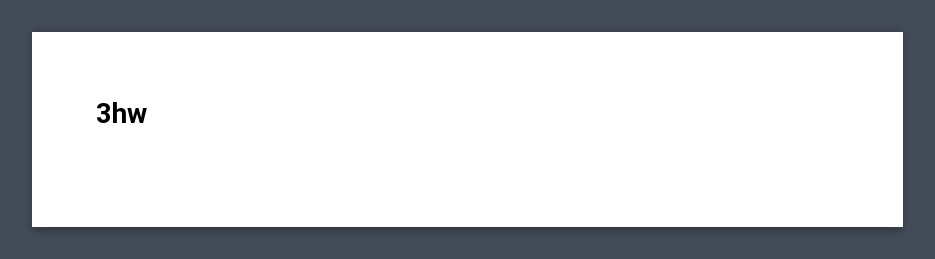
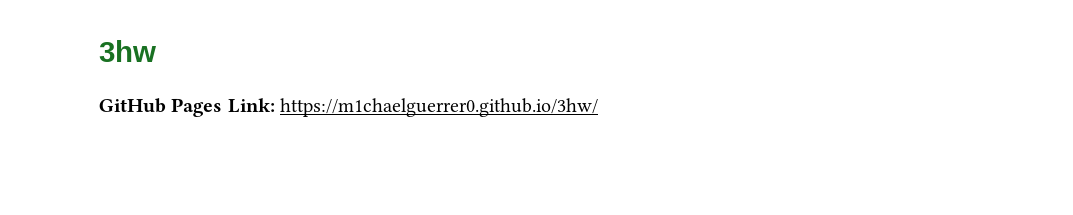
+ GitHub Pages Link: https://m1chaelguerrer0.github.io/3hw/

